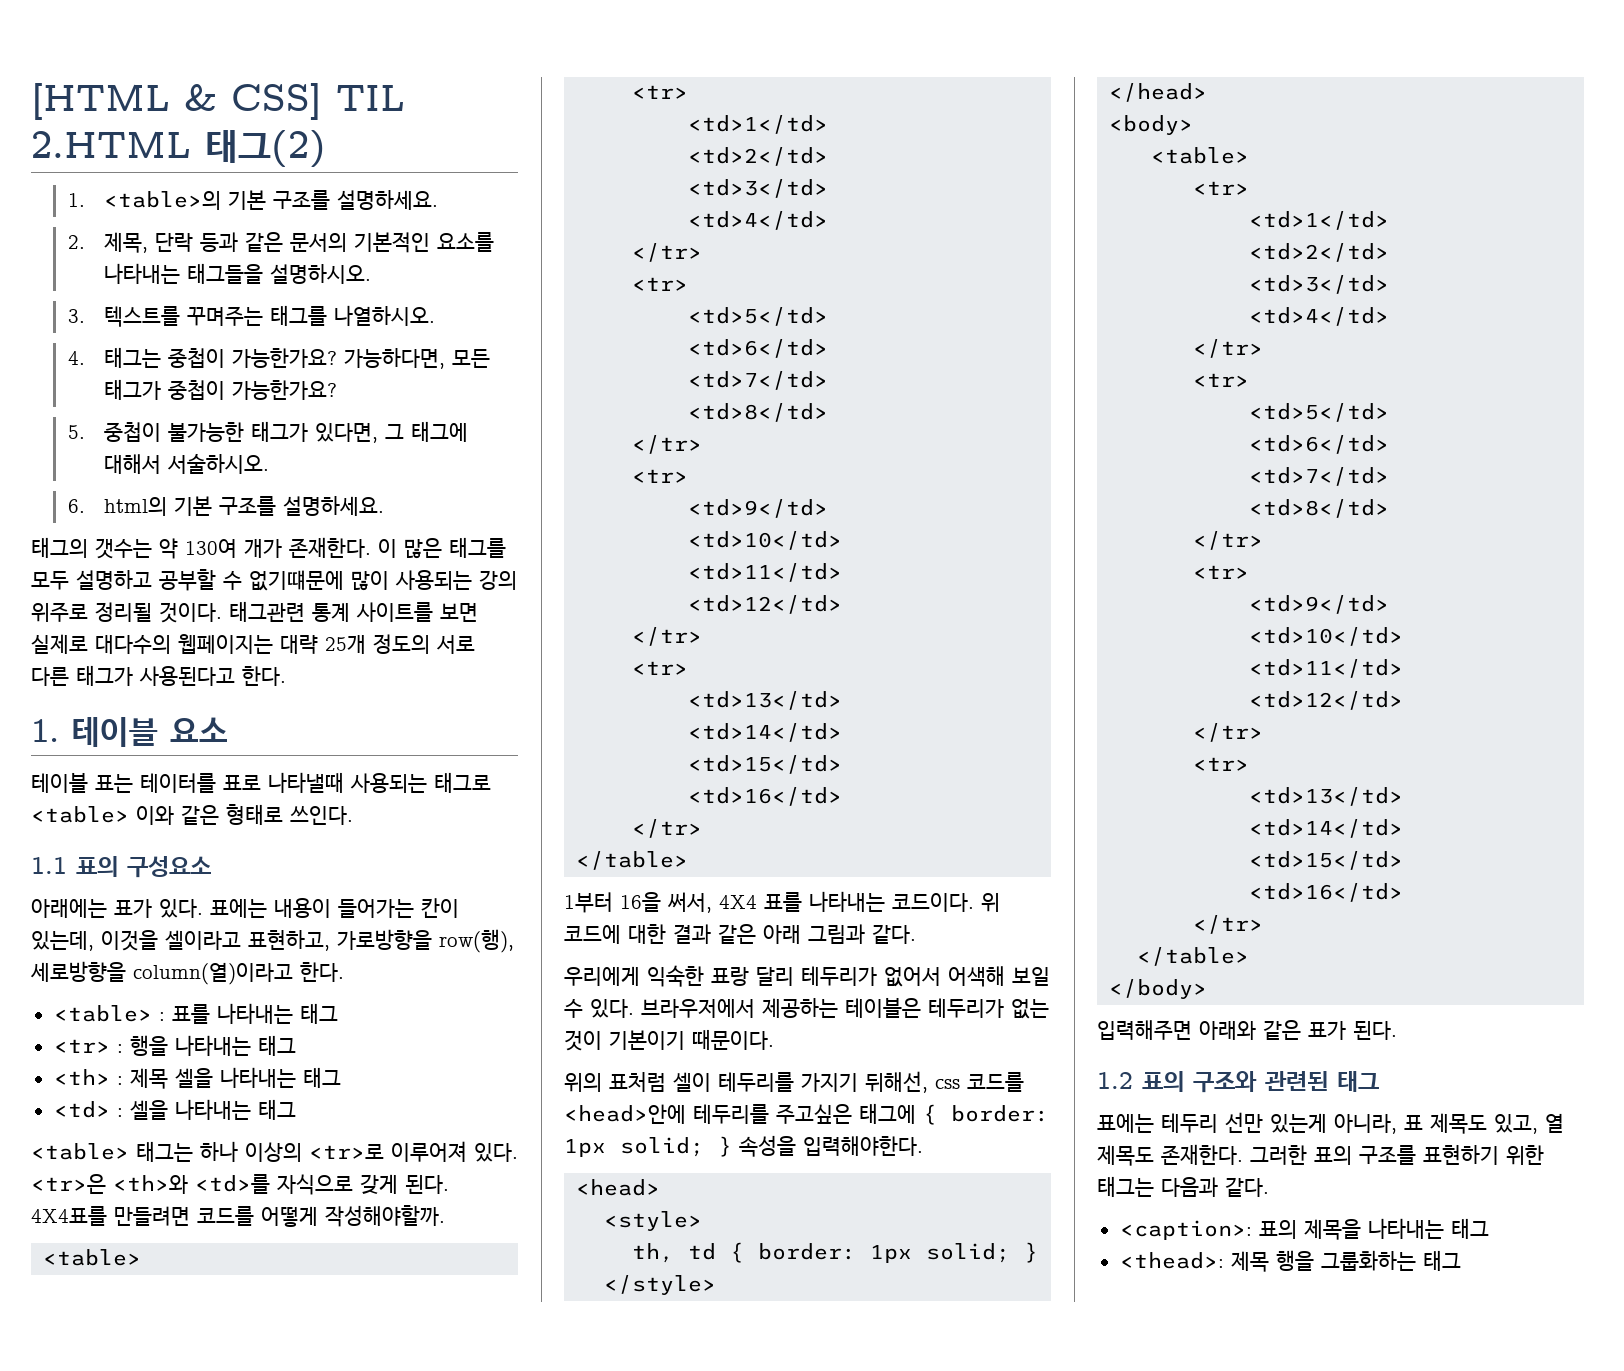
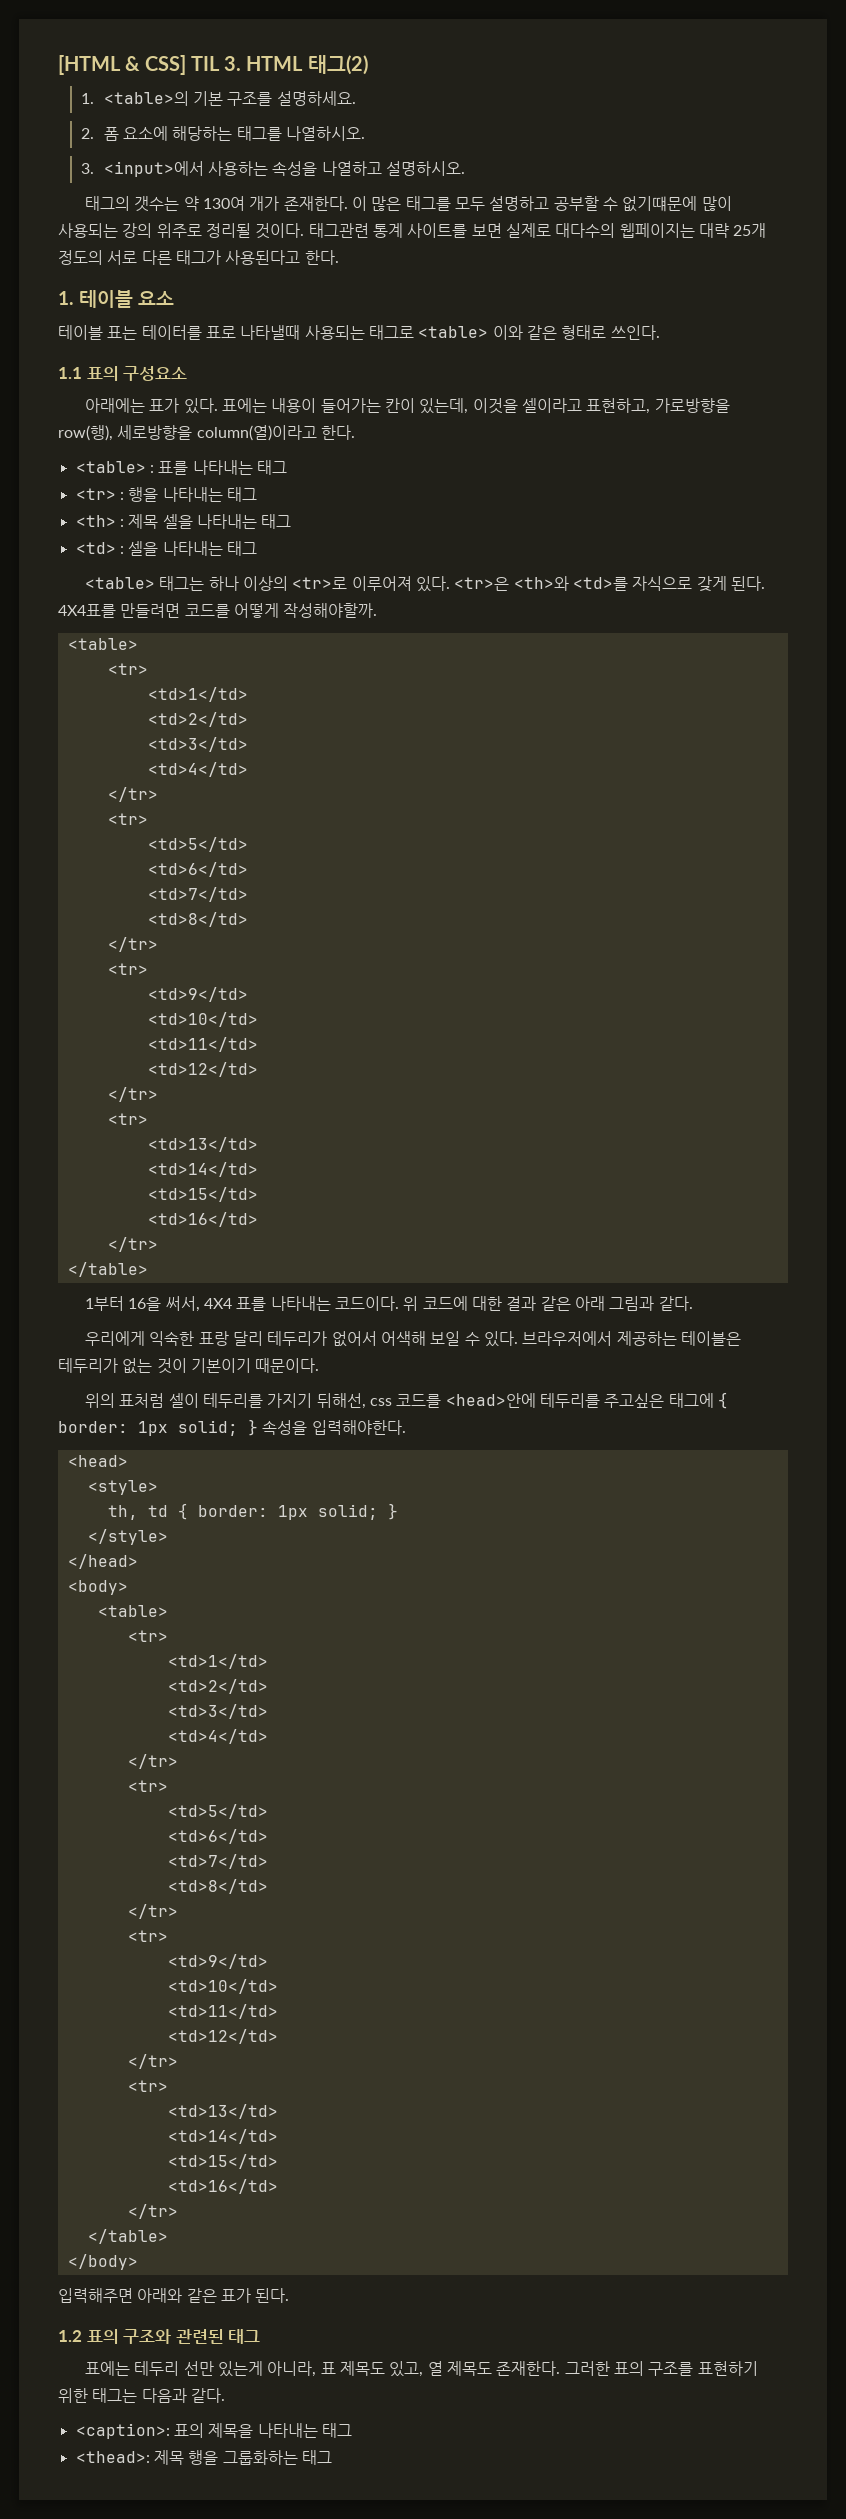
- [HTML & CSS] TIL 2.HTML 태그(2)
+ [HTML & CSS] TIL 3. HTML 태그(2)
- 2. 제목, 단락 등과 같은 문서의 기본적인 요소를 나타내는 태그들을 설명하시오.
- 3. 텍스트를 꾸며주는 태그를 나열하시오.
- 4. 태그는 중첩이 가능한가요? 가능하다면, 모든 태그가 중첩이 가능한가요?
- 5. 중첩이 불가능한 태그가 있다면, 그 태그에 대해서 서술하시오.
- 6. html의 기본 구조를 설명하세요.
+ 2. 폼 요소에 해당하는 태그를 나열하시오.
+ 3. <input>에서 사용하는 속성을 나열하고 설명하시오.

